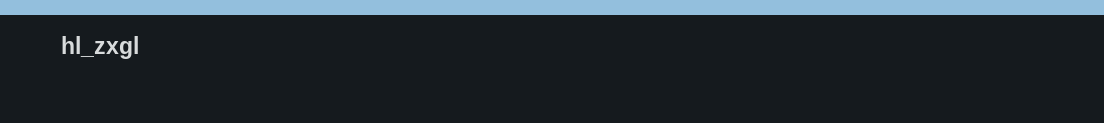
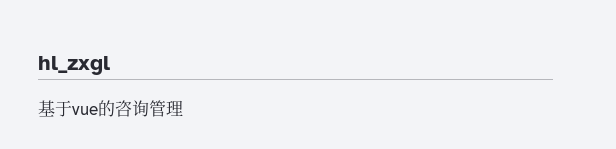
+ 基于vue的咨询管理

